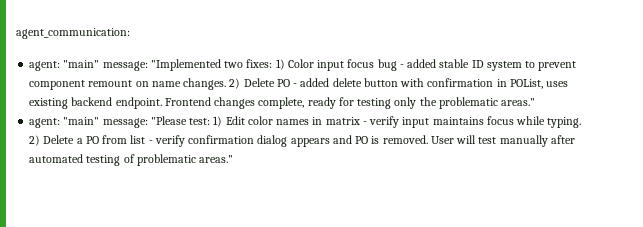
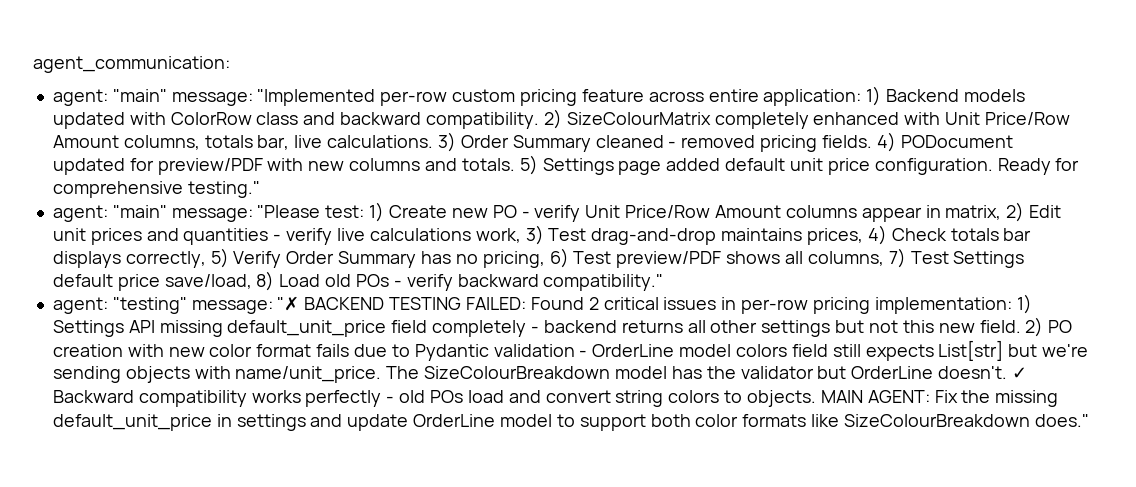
- agent: "main" message: "Implemented two fixes: 1) Color input focus bug - added stable ID system to prevent component remount on name changes. 2) Delete PO - added delete button with confirmation in POList, uses existing backend endpoint. Frontend changes complete, ready for testing only the problematic areas."
+ agent: "main" message: "Implemented per-row custom pricing feature across entire application: 1) Backend models updated with ColorRow class and backward compatibility. 2) SizeColourMatrix completely enhanced with Unit Price/Row Amount columns, totals bar, live calculations. 3) Order Summary cleaned - removed pricing fields. 4) PODocument updated for preview/PDF with new columns and totals. 5) Settings page added default unit price configuration. Ready for comprehensive testing."
- agent: "main" message: "Please test: 1) Edit color names in matrix - verify input maintains focus while typing. 2) Delete a PO from list - verify confirmation dialog appears and PO is removed. User will test manually after automated testing of problematic areas."
+ agent: "main" message: "Please test: 1) Create new PO - verify Unit Price/Row Amount columns appear in matrix, 2) Edit unit prices and quantities - verify live calculations work, 3) Test drag-and-drop maintains prices, 4) Check totals bar displays correctly, 5) Verify Order Summary has no pricing, 6) Test preview/PDF shows all columns, 7) Test Settings default price save/load, 8) Load old POs - verify backward compatibility."
+ agent: "testing" message: "✗ BACKEND TESTING FAILED: Found 2 critical issues in per-row pricing implementation: 1) Settings API missing default_unit_price field completely - backend returns all other settings but not this new field. 2) PO creation with new color format fails due to Pydantic validation - OrderLine model colors field still expects List[str] but we're sending objects with name/unit_price. The SizeColourBreakdown model has the validator but OrderLine doesn't. ✓ Backward compatibility works perfectly - old POs load and convert string colors to objects. MAIN AGENT: Fix the missing default_unit_price in settings and update OrderLine model to support both color formats like SizeColourBreakdown does."

